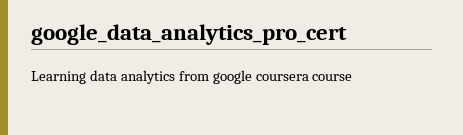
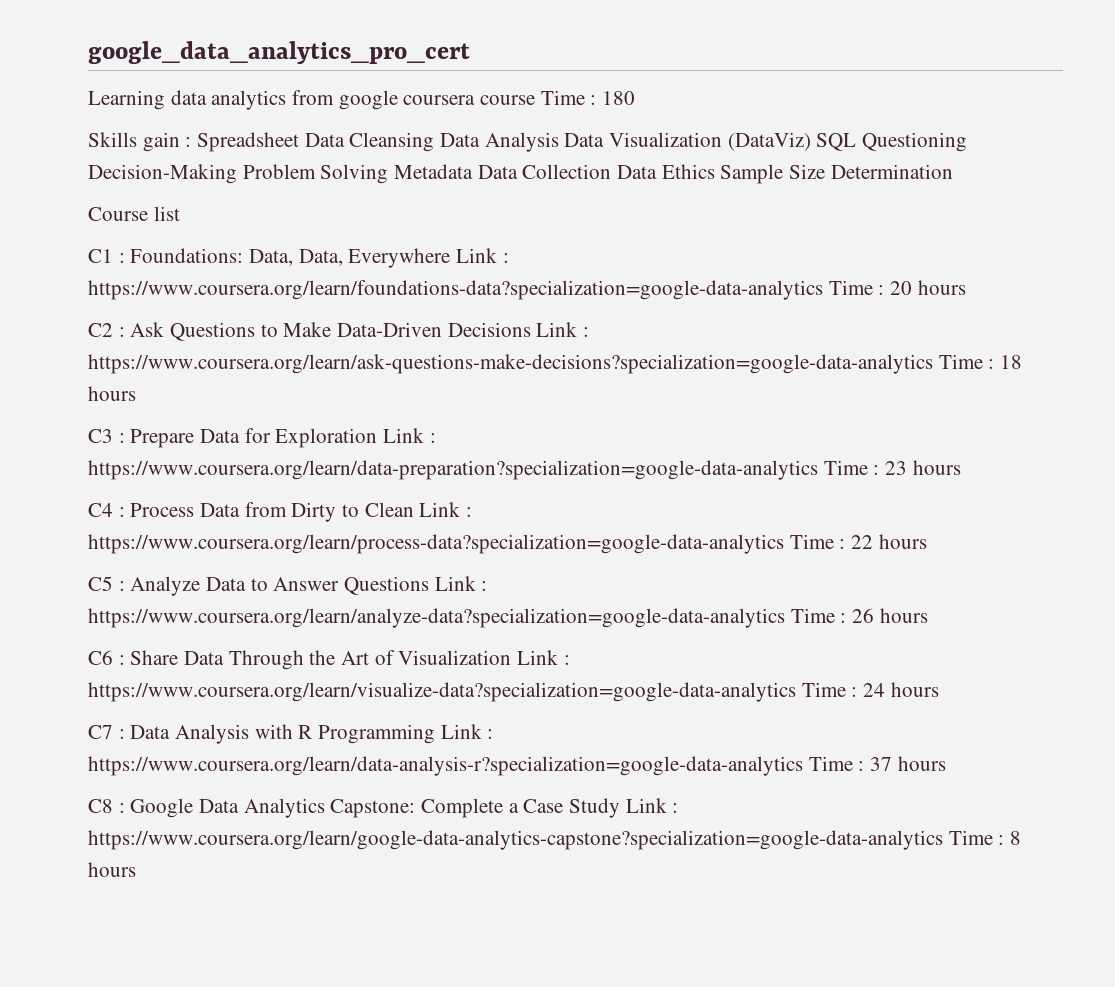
- Learning data analytics from google coursera course
+ Learning data analytics from google coursera course Time : 180
+ Skills gain : Spreadsheet Data Cleansing Data Analysis Data Visualization (DataViz) SQL Questioning Decision-Making Problem Solving Metadata Data Collection Data Ethics Sample Size Determination
+ Course list
+ C1 : Foundations: Data, Data, Everywhere Link : https://www.coursera.org/learn/foundations-data?specialization=google-data-analytics Time : 20 hours
+ C2 : Ask Questions to Make Data-Driven Decisions Link : https://www.coursera.org/learn/ask-questions-make-decisions?specialization=google-data-analytics Time : 18 hours
+ C3 : Prepare Data for Exploration Link : https://www.coursera.org/learn/data-preparation?specialization=google-data-analytics Time : 23 hours
+ C4 : Process Data from Dirty to Clean Link : https://www.coursera.org/learn/process-data?specialization=google-data-analytics Time : 22 hours
+ C5 : Analyze Data to Answer Questions Link : https://www.coursera.org/learn/analyze-data?specialization=google-data-analytics Time : 26 hours
+ C6 : Share Data Through the Art of Visualization Link : https://www.coursera.org/learn/visualize-data?specialization=google-data-analytics Time : 24 hours
+ C7 : Data Analysis with R Programming Link : https://www.coursera.org/learn/data-analysis-r?specialization=google-data-analytics Time : 37 hours
+ C8 : Google Data Analytics Capstone: Complete a Case Study Link : https://www.coursera.org/learn/google-data-analytics-capstone?specialization=google-data-analytics Time : 8 hours

